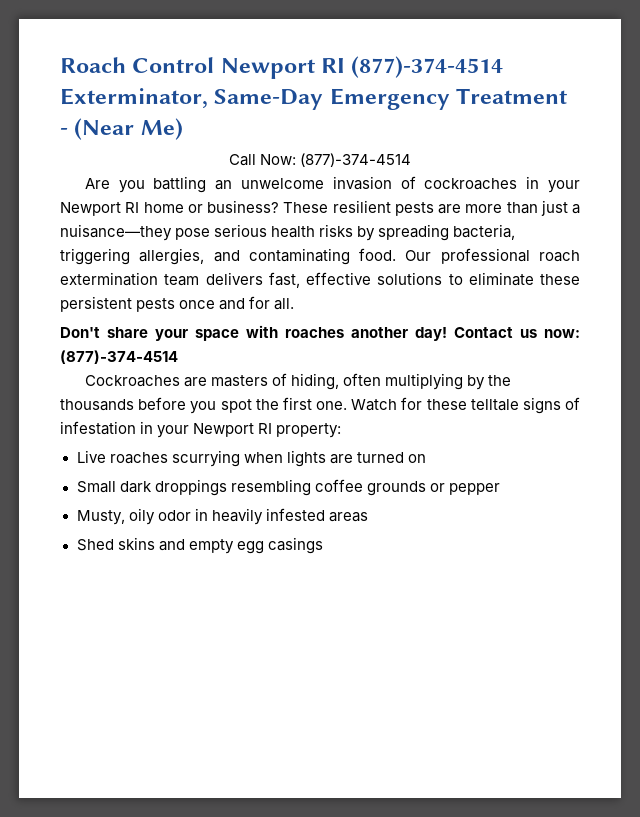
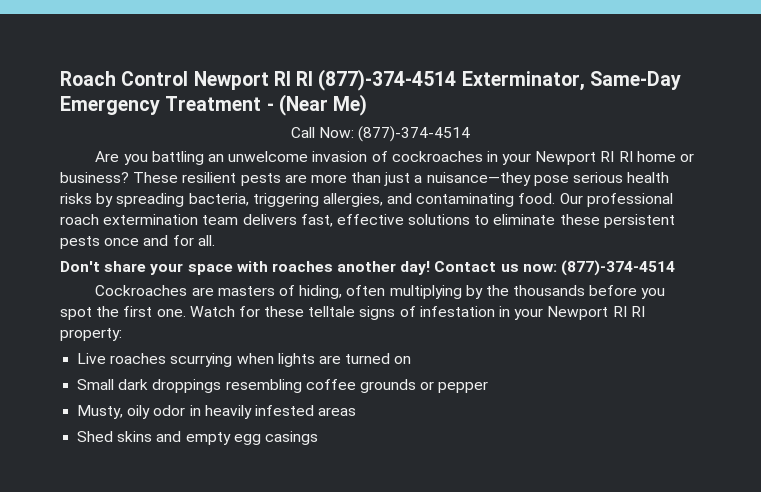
- Roach Control Newport RI (877)-374-4514 Exterminator, Same-Day Emergency Treatment - (Near Me)
+ Roach Control Newport RI RI (877)-374-4514 Exterminator, Same-Day Emergency Treatment - (Near Me)
- Are you battling an unwelcome invasion of cockroaches in your Newport RI home or business?
+ Are you battling an unwelcome invasion of cockroaches in your Newport RI RI home or business?
- Watch for these telltale signs of infestation in your Newport RI property:
+ Watch for these telltale signs of infestation in your Newport RI RI property:

